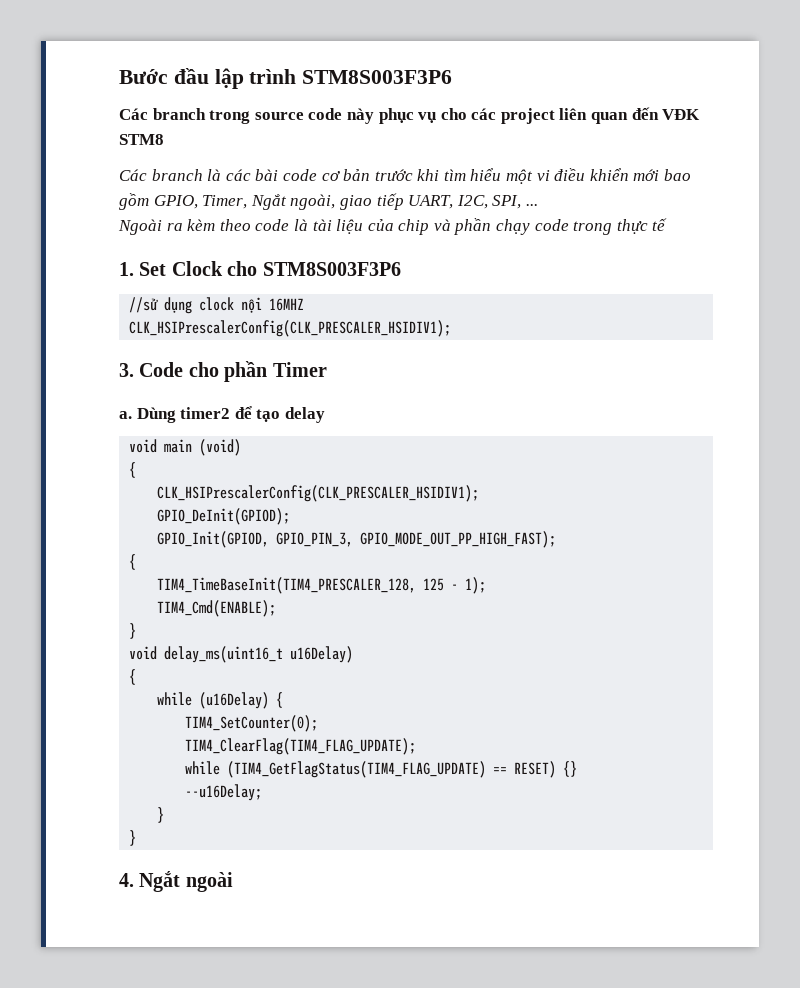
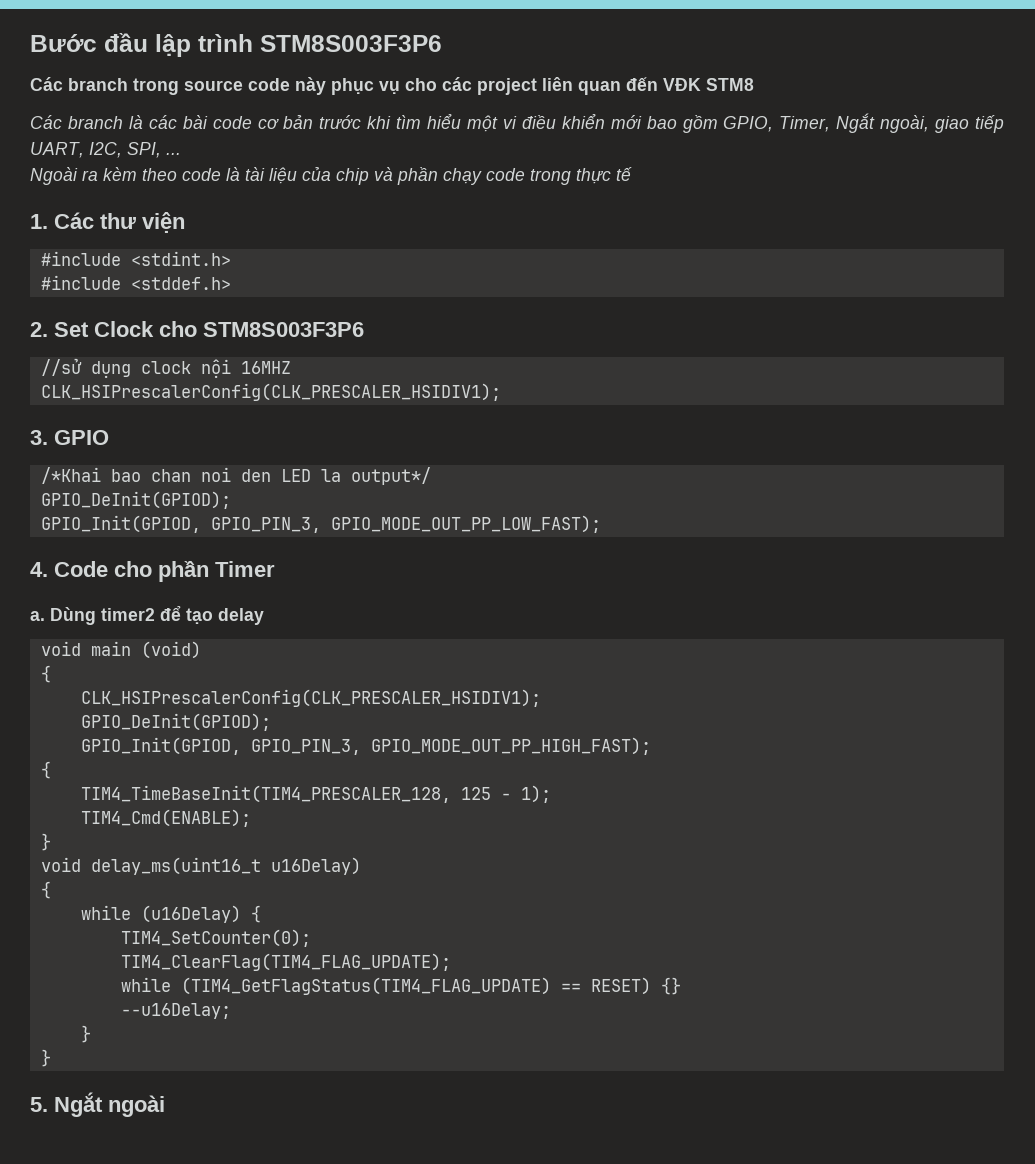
- 1. Set Clock cho STM8S003F3P6
+ 1. Các thư viện
+ #include <stdint.h>
+ #include <stddef.h>
+ 2. Set Clock cho STM8S003F3P6
- 3. Code cho phần Timer
+ 3. GPIO
+ /*Khai bao chan noi den LED la output*/
+ GPIO_DeInit(GPIOD);
+ GPIO_Init(GPIOD, GPIO_PIN_3, GPIO_MODE_OUT_PP_LOW_FAST);
+ 4. Code cho phần Timer
- 4. Ngắt ngoài
+ 5. Ngắt ngoài

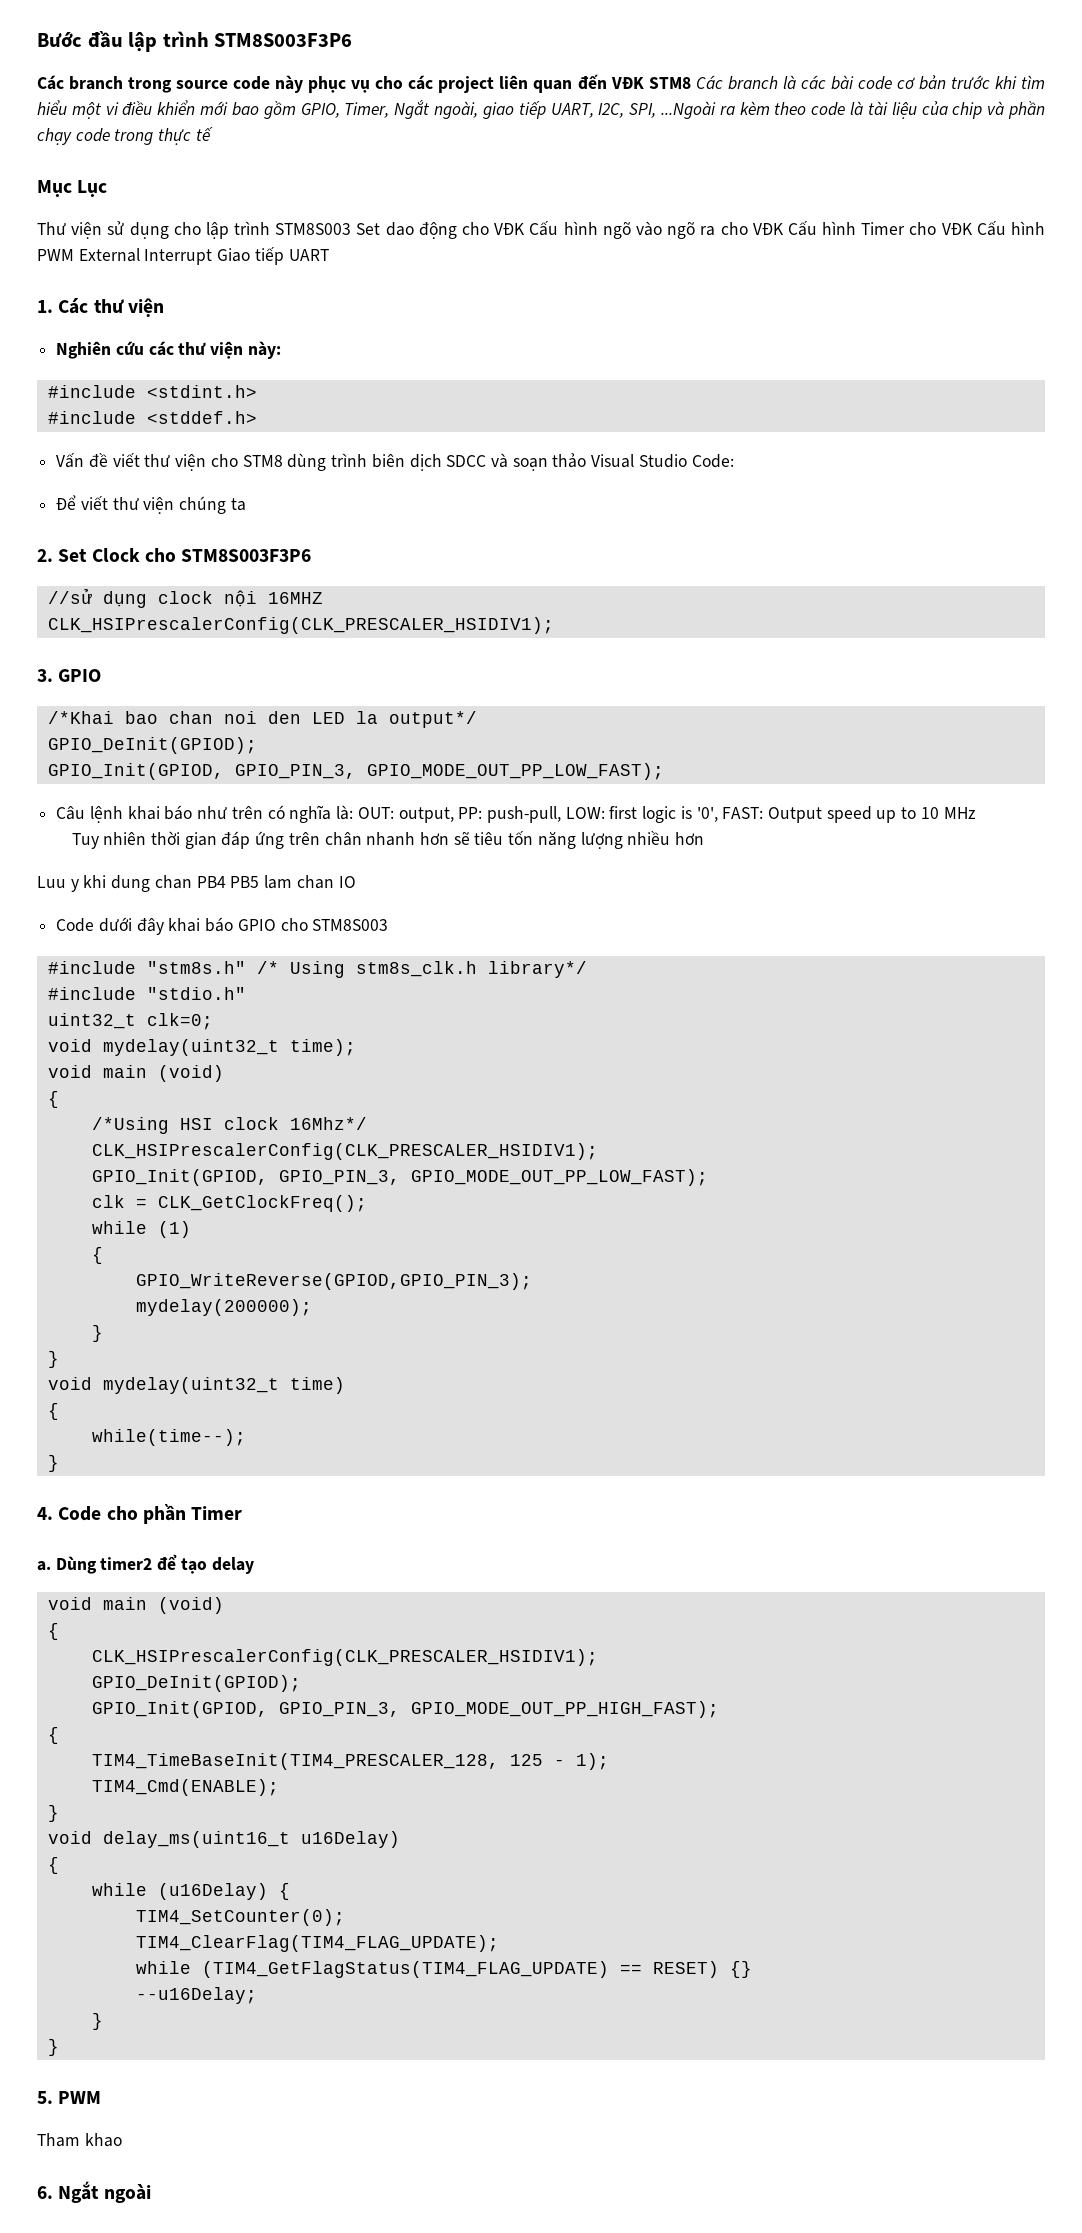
- Các branch trong source code này phục vụ cho các project liên quan đến VĐK STM8
- Các branch là các bài code cơ bản trước khi tìm hiểu một vi điều khiển mới bao gồm GPIO, Timer, Ngắt ngoài, giao tiếp UART, I2C, SPI, ...
- Ngoài ra kèm theo code là tài liệu của chip và phần chạy code trong thực tế
+ Các branch trong source code này phục vụ cho các project liên quan đến VĐK STM8 Các branch là các bài code cơ bản trước khi tìm hiểu một vi điều khiển mới bao gồm GPIO, Timer, Ngắt ngoài, giao tiếp UART, I2C, SPI, ...Ngoài ra kèm theo code là tài liệu của chip và phần chạy code trong thực tế
+ Mục Lục
+ Thư viện sử dụng cho lập trình STM8S003 Set dao động cho VĐK Cấu hình ngõ vào ngõ ra cho VĐK Cấu hình Timer cho VĐK Cấu hình PWM External Interrupt Giao tiếp UART
  1. Các thư viện
+ Nghiên cứu các thư viện này:
  #include <stdint.h>
  #include <stddef.h>
+ Vấn đề viết thư viện cho STM8 dùng trình biên dịch SDCC và soạn thảo Visual Studio Code:
+ Để viết thư viện chúng ta
+ Câu lệnh khai báo như trên có nghĩa là: OUT: output, PP: push-pull, LOW: first logic is '0', FAST: Output speed up to 10 MHz
+ Tuy nhiên thời gian đáp ứng trên chân nhanh hơn sẽ tiêu tốn năng lượng nhiều hơn
+ Luu y khi dung chan PB4 PB5 lam chan IO
+ Code dưới đây khai báo GPIO cho STM8S003
+ #include "stm8s.h" /* Using stm8s_clk.h library*/
+ #include "stdio.h"
+ uint32_t clk=0;
+ void mydelay(uint32_t time);
+ void main (void)
+ {
+ /*Using HSI clock 16Mhz*/
+ CLK_HSIPrescalerConfig(CLK_PRESCALER_HSIDIV1);
+ GPIO_Init(GPIOD, GPIO_PIN_3, GPIO_MODE_OUT_PP_LOW_FAST);
+ clk = CLK_GetClockFreq();
+ while (1)
+ {
+ GPIO_WriteReverse(GPIOD,GPIO_PIN_3);
+ mydelay(200000);
+ }
+ }
+ void mydelay(uint32_t time)
+ {
+ while(time--);
+ }
- 5. Ngắt ngoài
+ 5. PWM
+ Tham khao
+ 6. Ngắt ngoài

